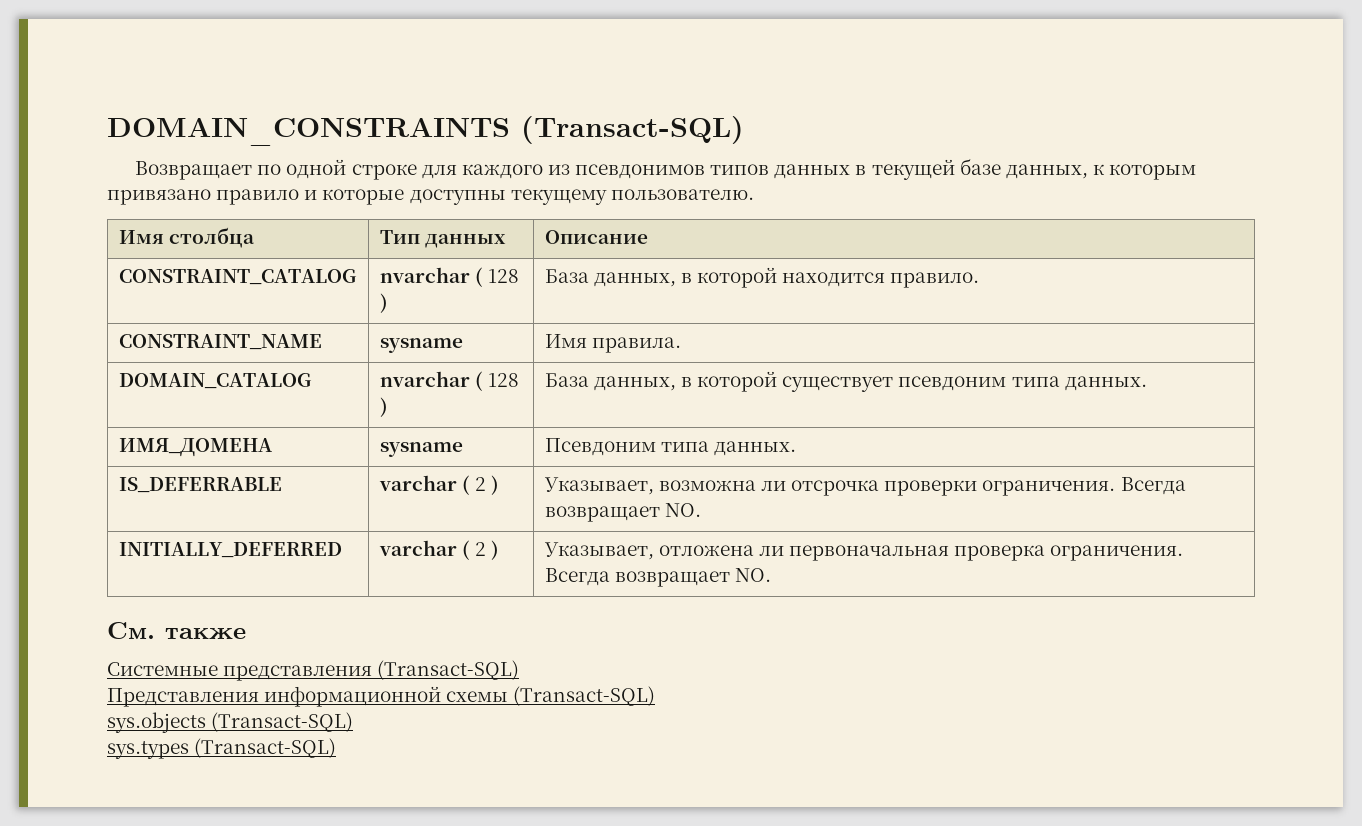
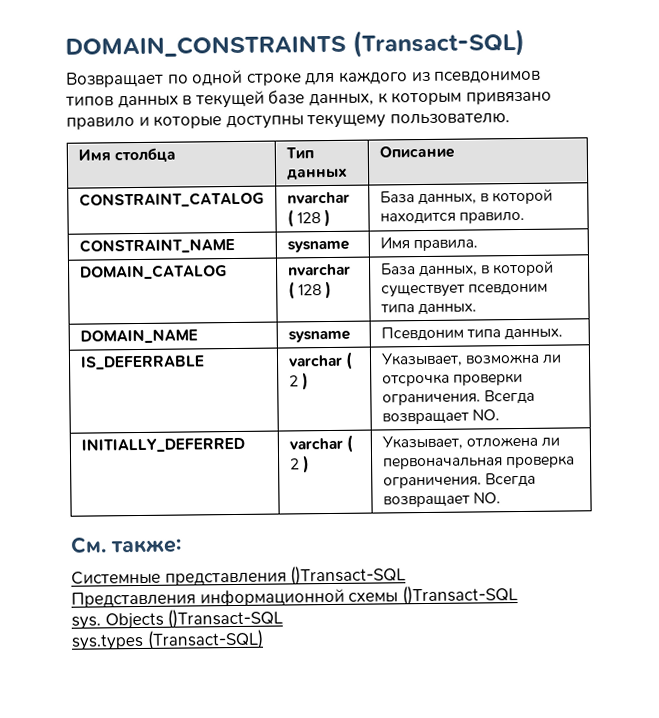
- ИМЯ_ДОМЕНА | sysname | Псевдоним типа данных.
+ DOMAIN_NAME | sysname | Псевдоним типа данных.
- См. также
+ См. также:
- Системные представления (Transact-SQL)
+ Системные представления ()Transact-SQL
- Представления информационной схемы (Transact-SQL)
- sys.objects (Transact-SQL)
+ Представления информационной схемы ()Transact-SQL
+ sys. Objects ()Transact-SQL

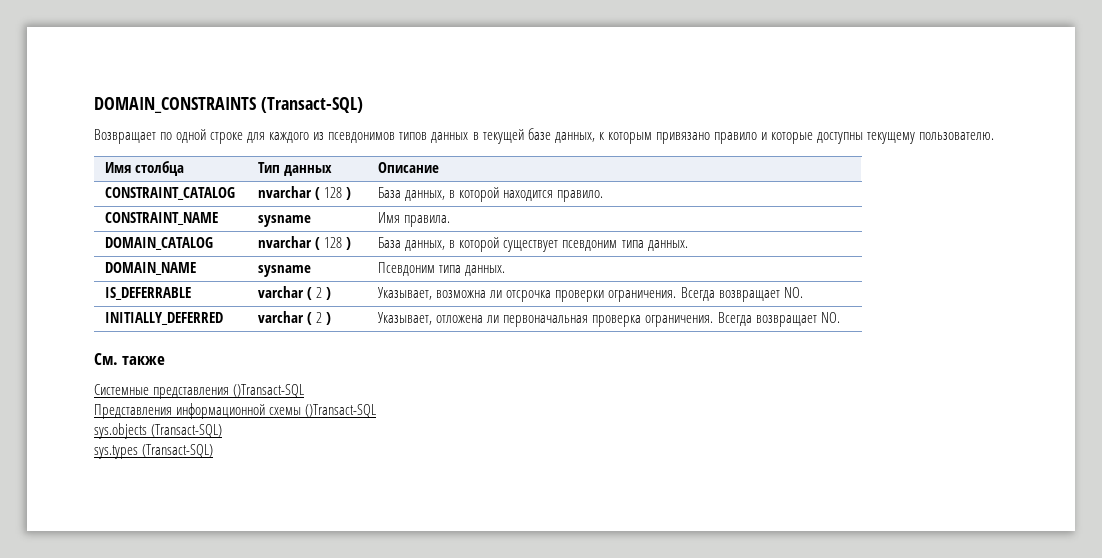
- См. также:
+ См. также
- sys. Objects ()Transact-SQL
+ sys.objects (Transact-SQL)

